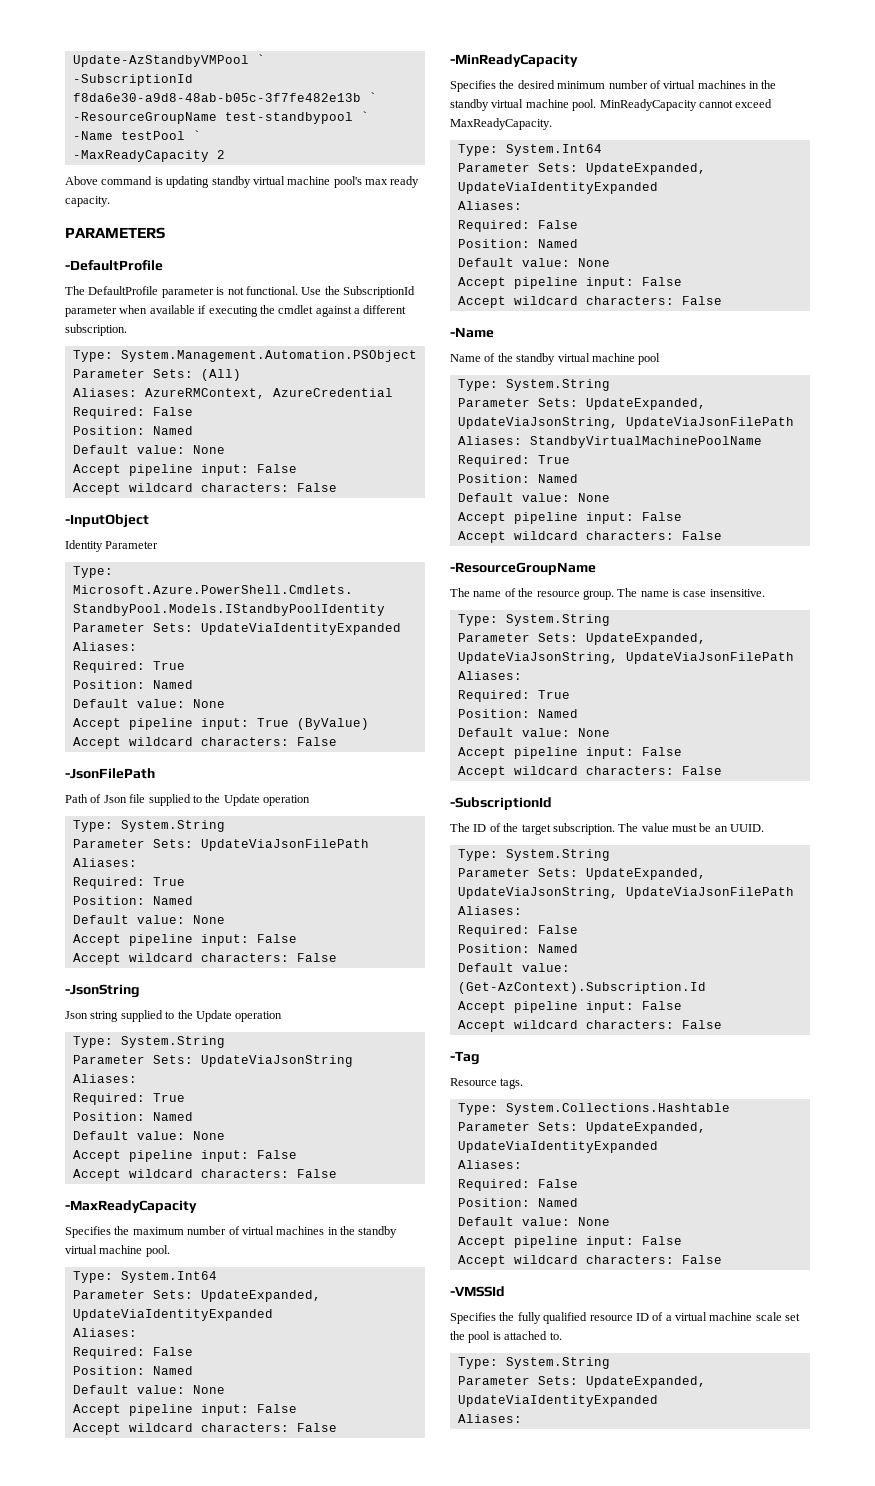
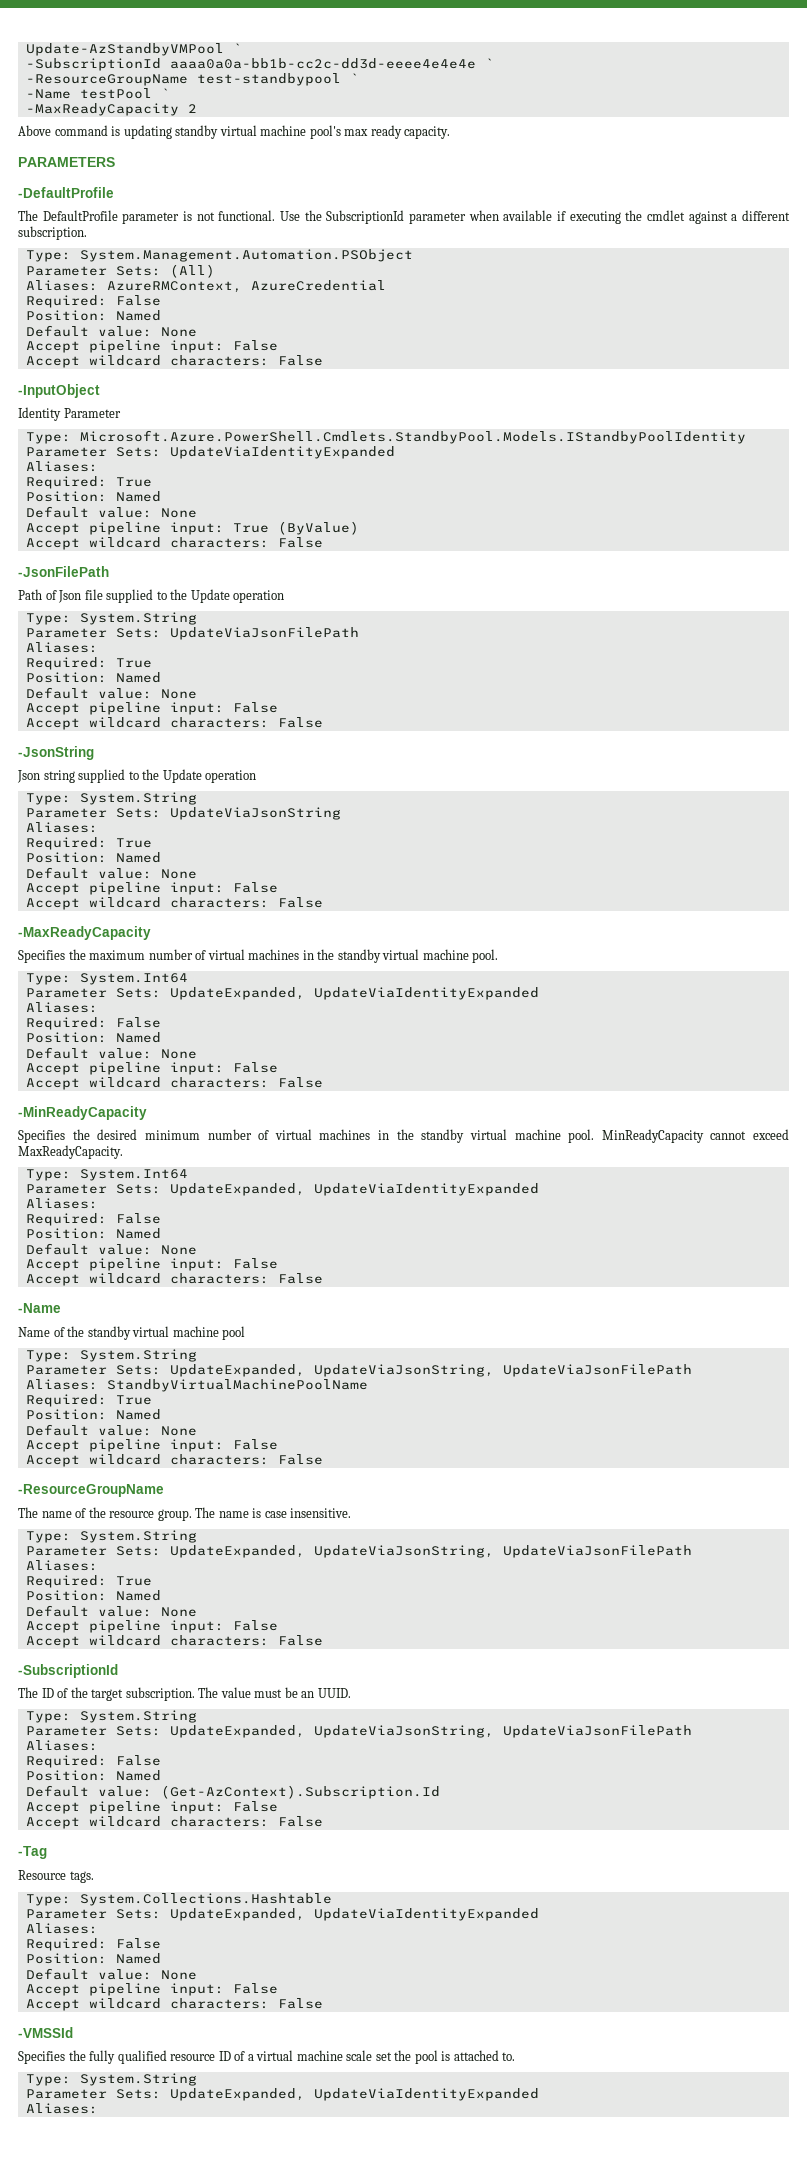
- -SubscriptionId f8da6e30-a9d8-48ab-b05c-3f7fe482e13b `
+ -SubscriptionId aaaa0a0a-bb1b-cc2c-dd3d-eeee4e4e4e `

